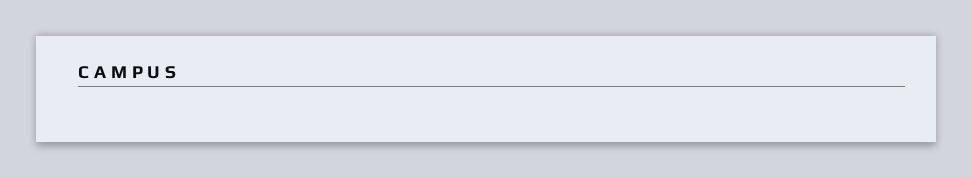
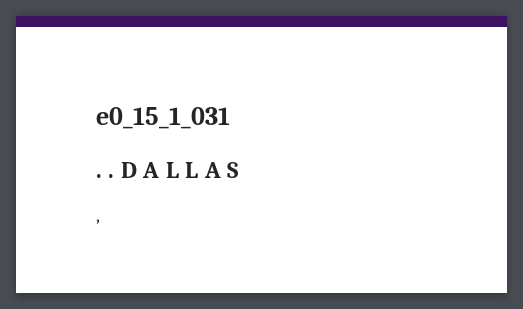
- C A M P U S
+ e0_15_1_031
+ . . D A L L A S
+ ,

